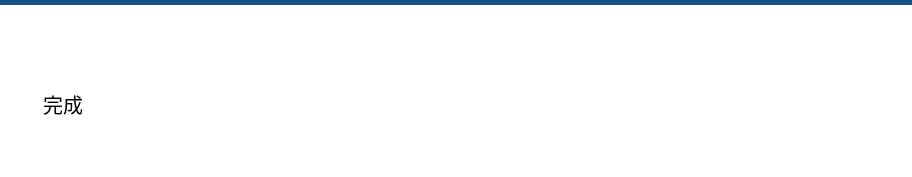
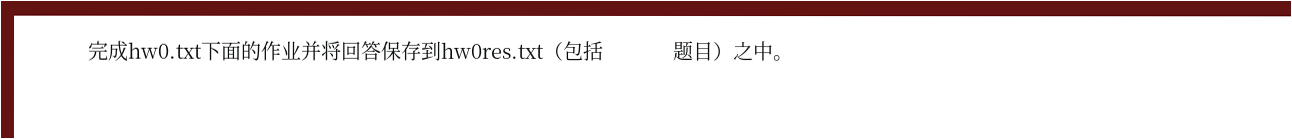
- 完成
+ 完成hw0.txt下面的作业并将回答保存到hw0res.txt（包括题目）之中。

